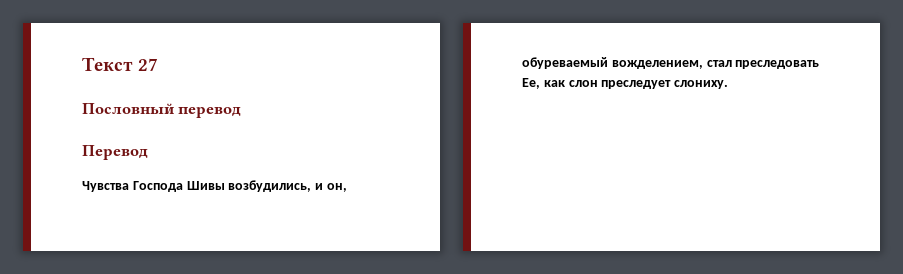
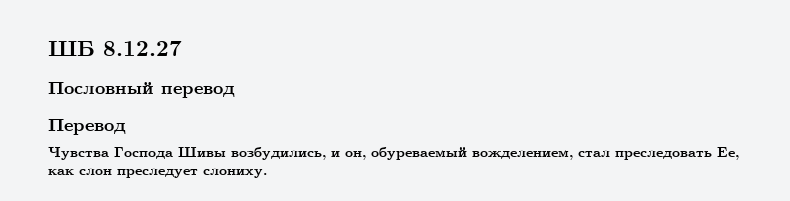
- Текст 27
+ ШБ 8.12.27

